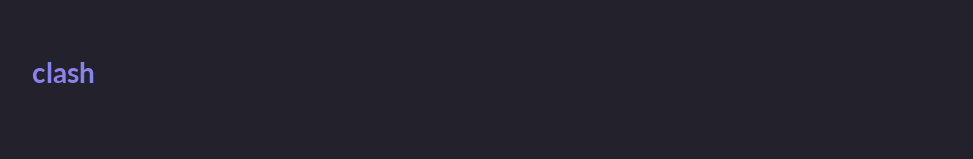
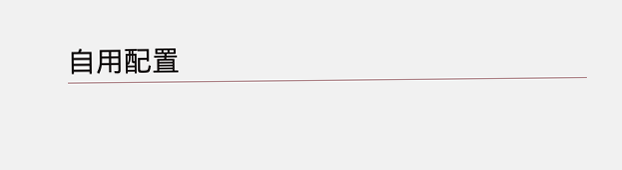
- clash
+ 自用配置

